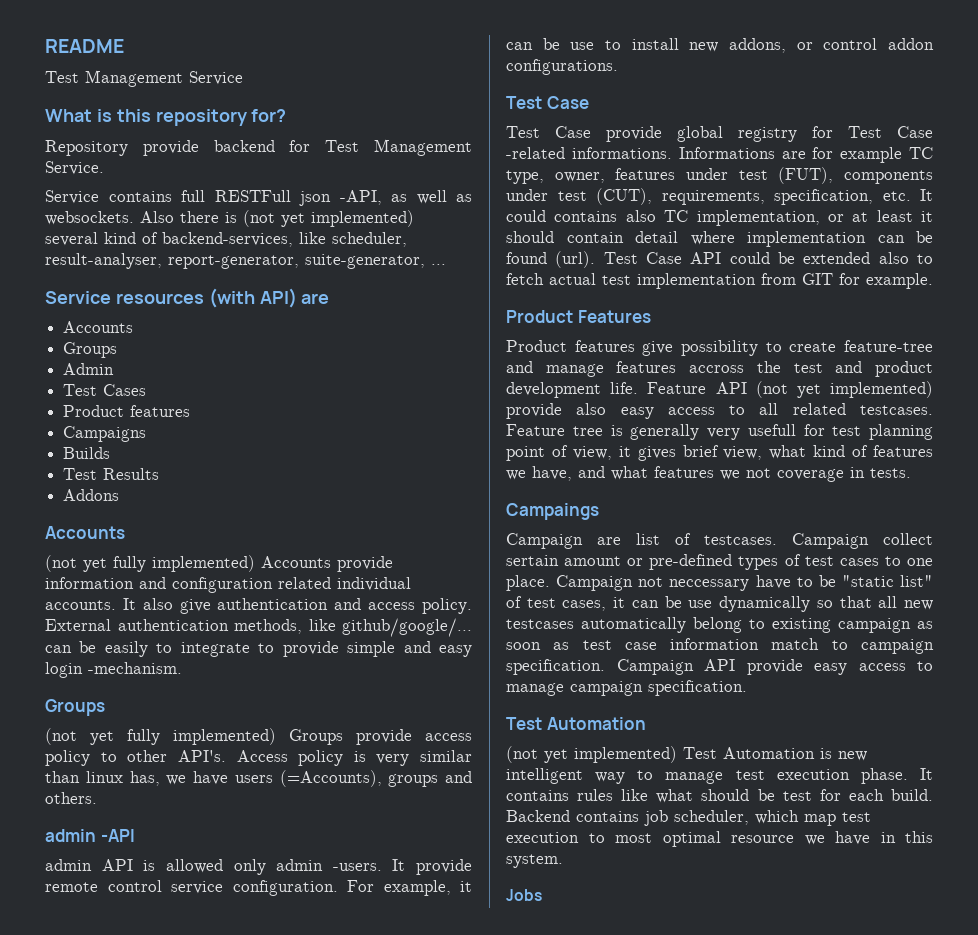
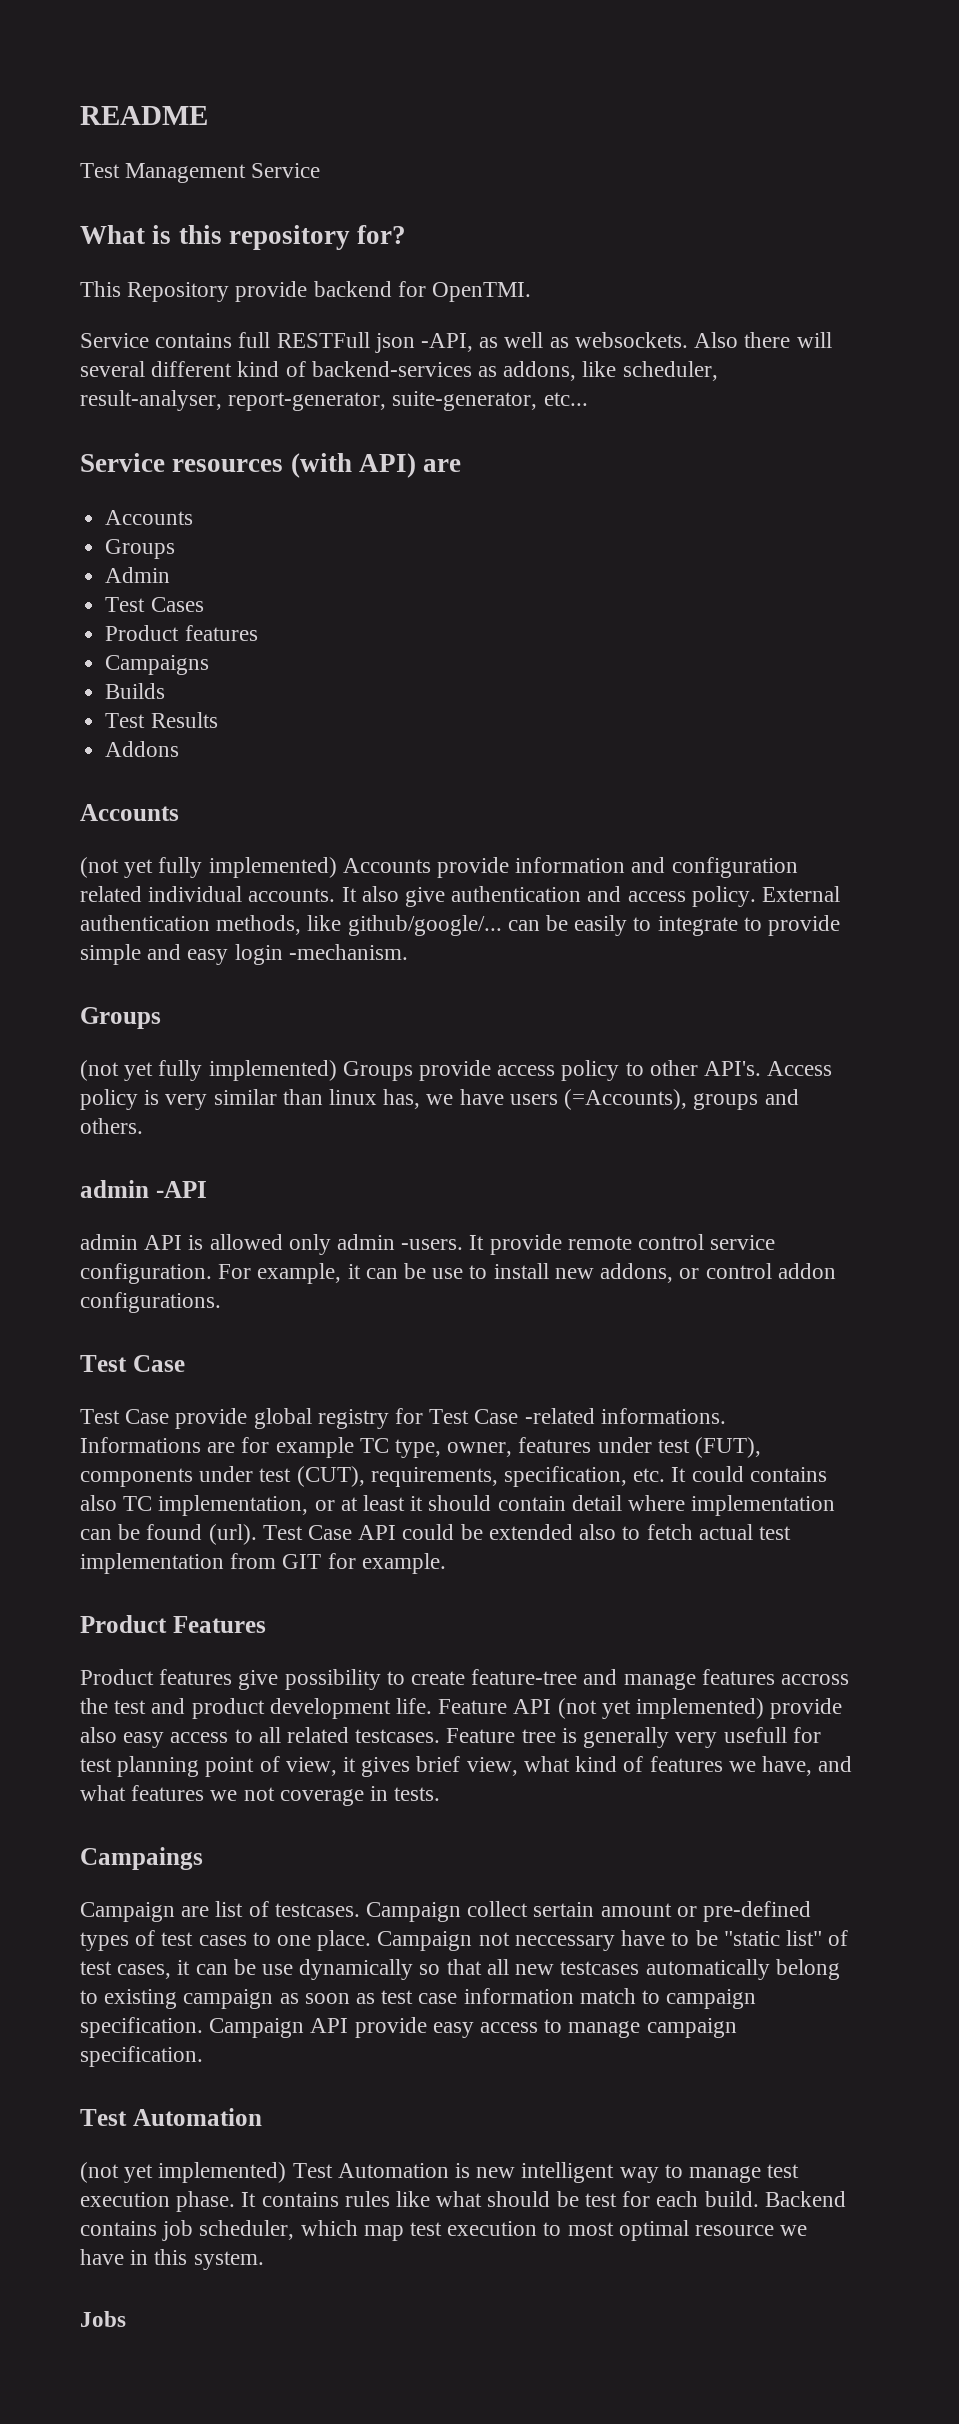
- Repository provide backend for Test Management Service.
+ This Repository provide backend for OpenTMI.
- Also there is (not yet implemented) several kind of backend-services, like scheduler, result-analyser, report-generator, suite-generator, ...
+ Also there will several different kind of backend-services as addons, like scheduler, result-analyser, report-generator, suite-generator, etc...

